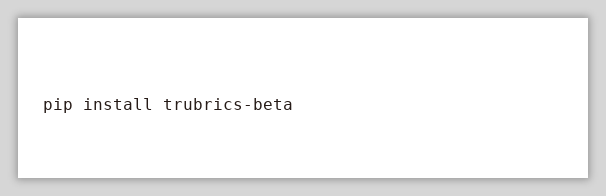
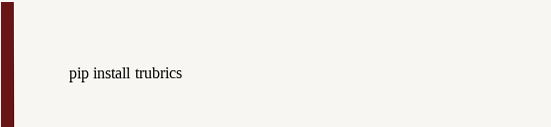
- pip install trubrics-beta
+ pip install trubrics

